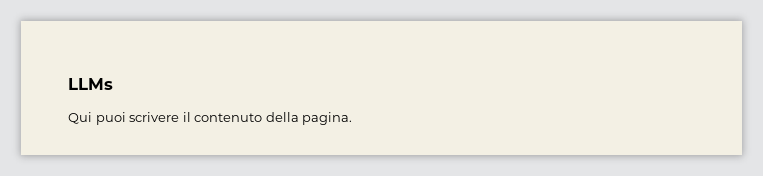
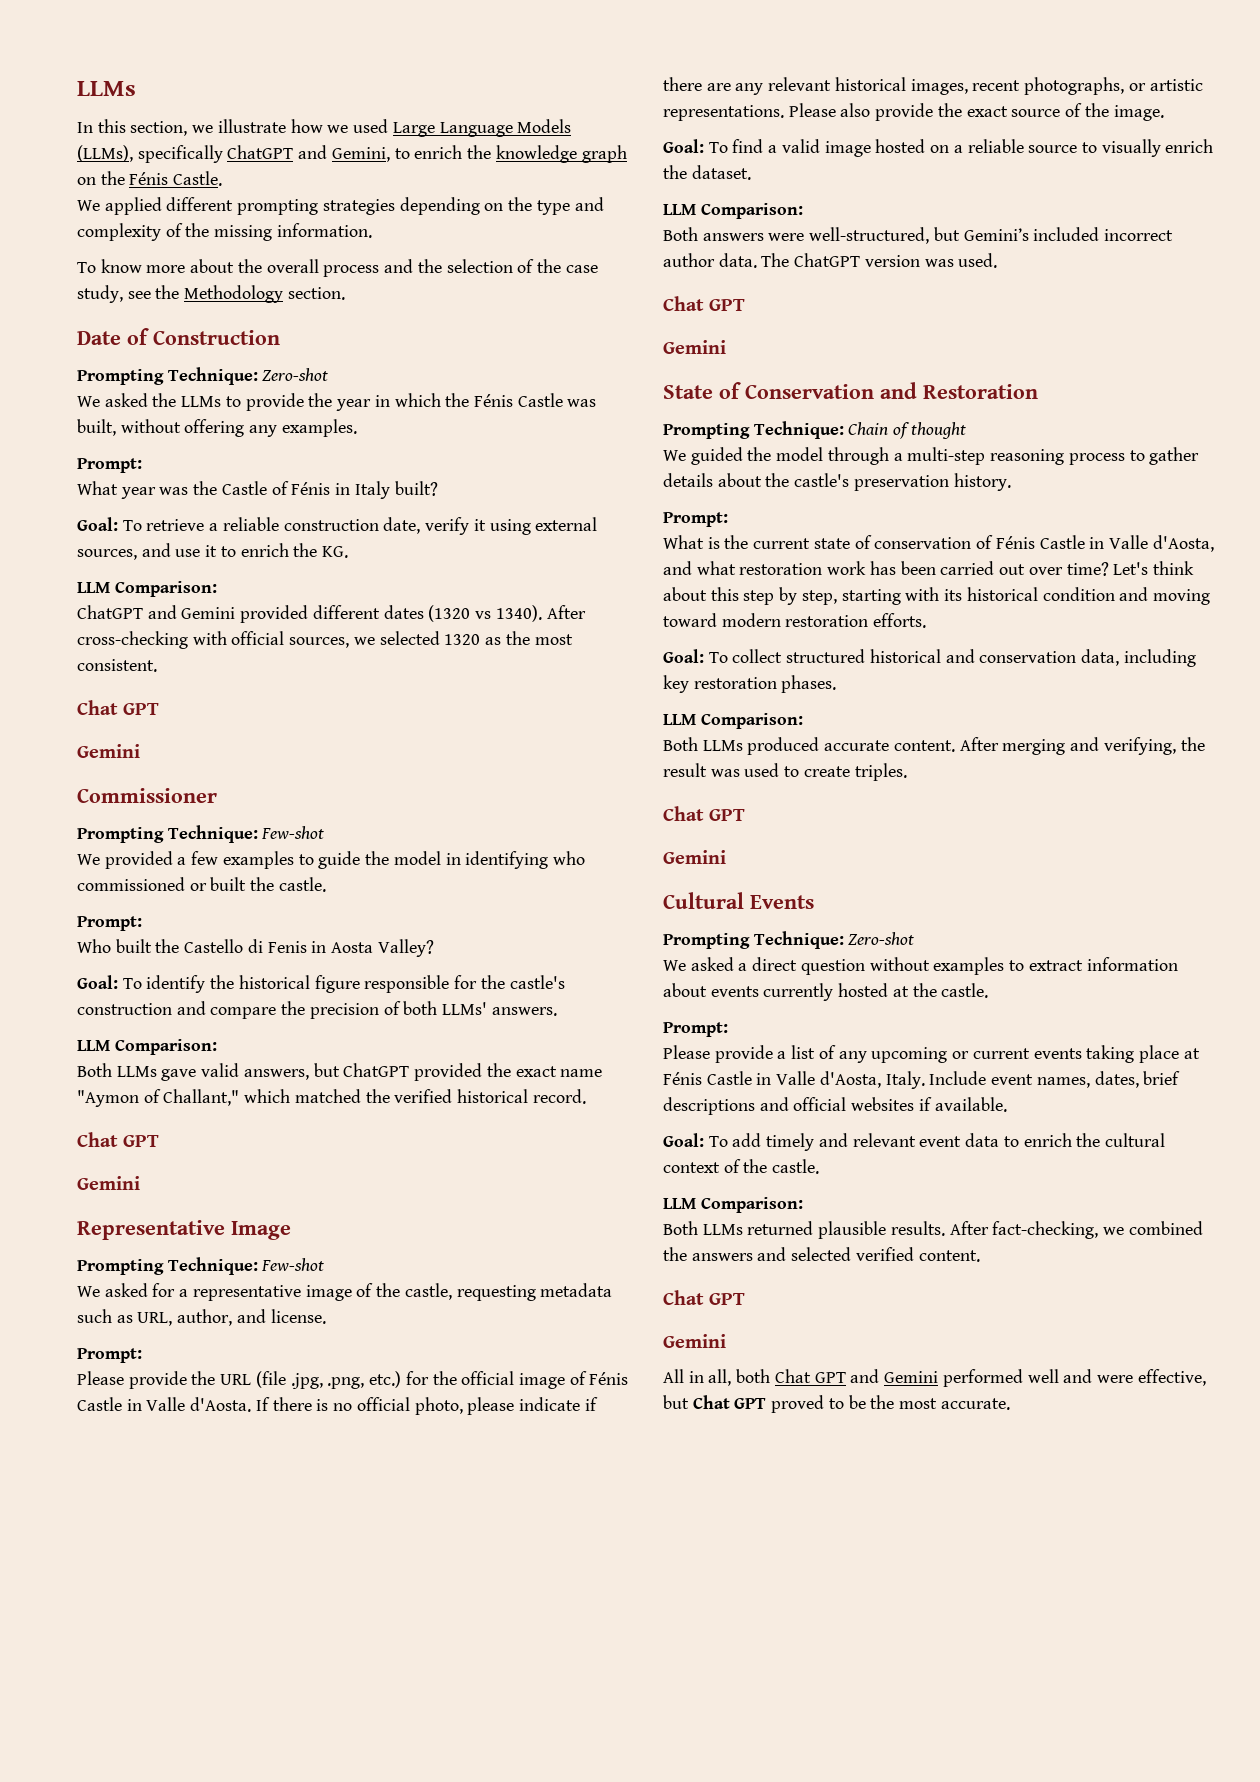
- Qui puoi scrivere il contenuto della pagina.
+ In this section, we illustrate how we used Large Language Models (LLMs), specifically ChatGPT and Gemini, to enrich the knowledge graph on the Fénis Castle.
+ We applied different prompting strategies depending on the type and complexity of the missing information.
+ To know more about the overall process and the selection of the case study, see the Methodology section.
+ Date of Construction
+ Prompting Technique: Zero-shot
+ We asked the LLMs to provide the year in which the Fénis Castle was built, without offering any examples.
+ Prompt:
+ What year was the Castle of Fénis in Italy built?
+ Goal: To retrieve a reliable construction date, verify it using external sources, and use it to enrich the KG.
+ LLM Comparison:
+ ChatGPT and Gemini provided different dates (1320 vs 1340). After cross-checking with official sources, we selected 1320 as the most consistent.
+ Chat GPT
+ Gemini
+ Commissioner
+ Prompting Technique: Few-shot
+ We provided a few examples to guide the model in identifying who commissioned or built the castle.
+ Prompt:
+ Who built the Castello di Fenis in Aosta Valley?
+ Goal: To identify the historical figure responsible for the castle's construction and compare the precision of both LLMs' answers.
+ LLM Comparison:
+ Both LLMs gave valid answers, but ChatGPT provided the exact name "Aymon of Challant," which matched the verified historical record.
+ Chat GPT
+ Gemini
+ Representative Image
+ Prompting Technique: Few-shot
+ We asked for a representative image of the castle, requesting metadata such as URL, author, and license.
+ Prompt:
+ Please provide the URL (file .jpg, .png, etc.) for the official image of Fénis Castle in Valle d'Aosta. If there is no official photo, please indicate if there are any relevant historical images, recent photographs, or artistic representations. Please also provide the exact source of the image.
+ Goal: To find a valid image hosted on a reliable source to visually enrich the dataset.
+ LLM Comparison:
+ Both answers were well-structured, but Gemini’s included incorrect author data. The ChatGPT version was used.
+ Chat GPT
+ Gemini
+ State of Conservation and Restoration
+ Prompting Technique: Chain of thought
+ We guided the model through a multi-step reasoning process to gather details about the castle's preservation history.
+ Prompt:
+ What is the current state of conservation of Fénis Castle in Valle d'Aosta, and what restoration work has been carried out over time? Let's think about this step by step, starting with its historical condition and moving toward modern restoration efforts.
+ Goal: To collect structured historical and conservation data, including key restoration phases.
+ LLM Comparison:
+ Both LLMs produced accurate content. After merging and verifying, the result was used to create triples.
+ Chat GPT
+ Gemini
+ Cultural Events
+ Prompting Technique: Zero-shot
+ We asked a direct question without examples to extract information about events currently hosted at the castle.
+ Prompt:
+ Please provide a list of any upcoming or current events taking place at Fénis Castle in Valle d'Aosta, Italy. Include event names, dates, brief descriptions and official websites if available.
+ Goal: To add timely and relevant event data to enrich the cultural context of the castle.
+ LLM Comparison:
+ Both LLMs returned plausible results. After fact-checking, we combined the answers and selected verified content.
+ Chat GPT
+ Gemini
+ All in all, both Chat GPT and Gemini performed well and were effective, but Chat GPT proved to be the most accurate.

